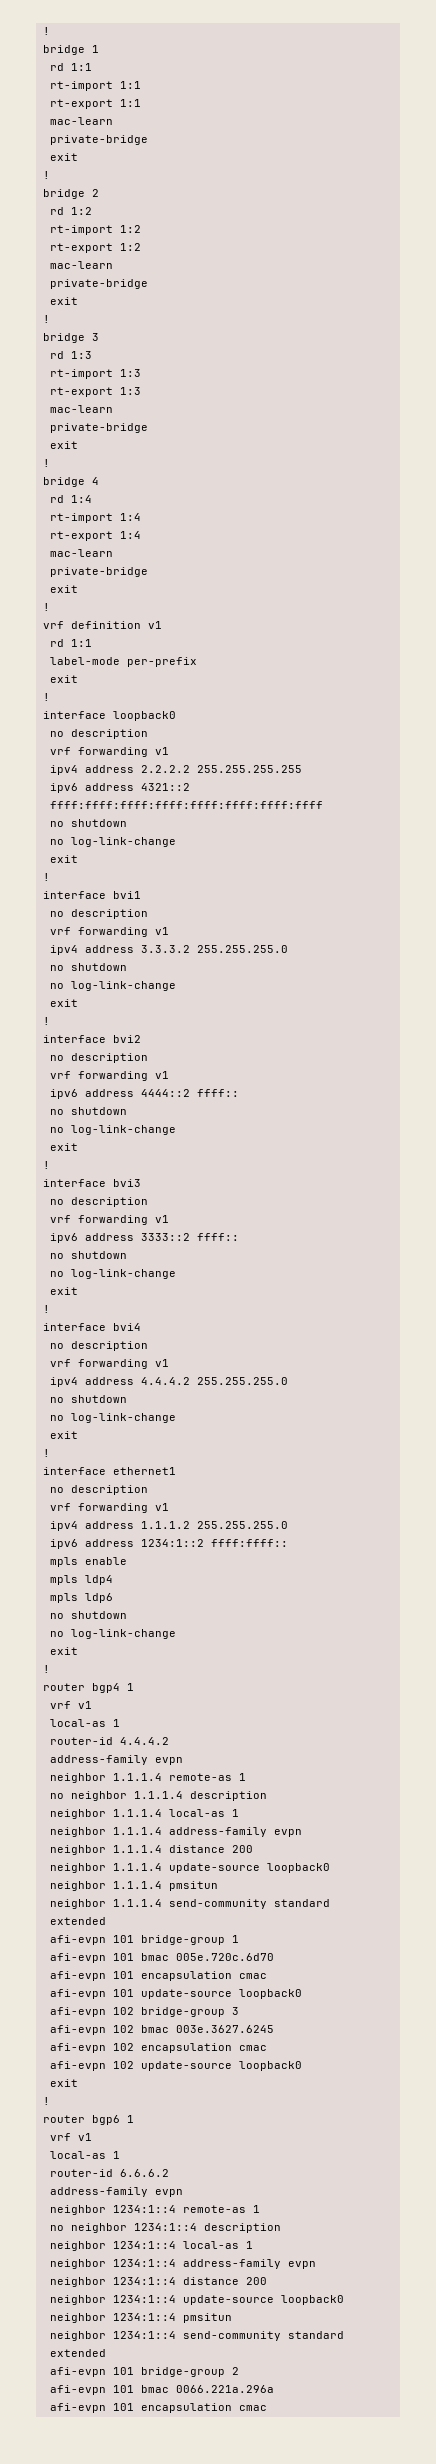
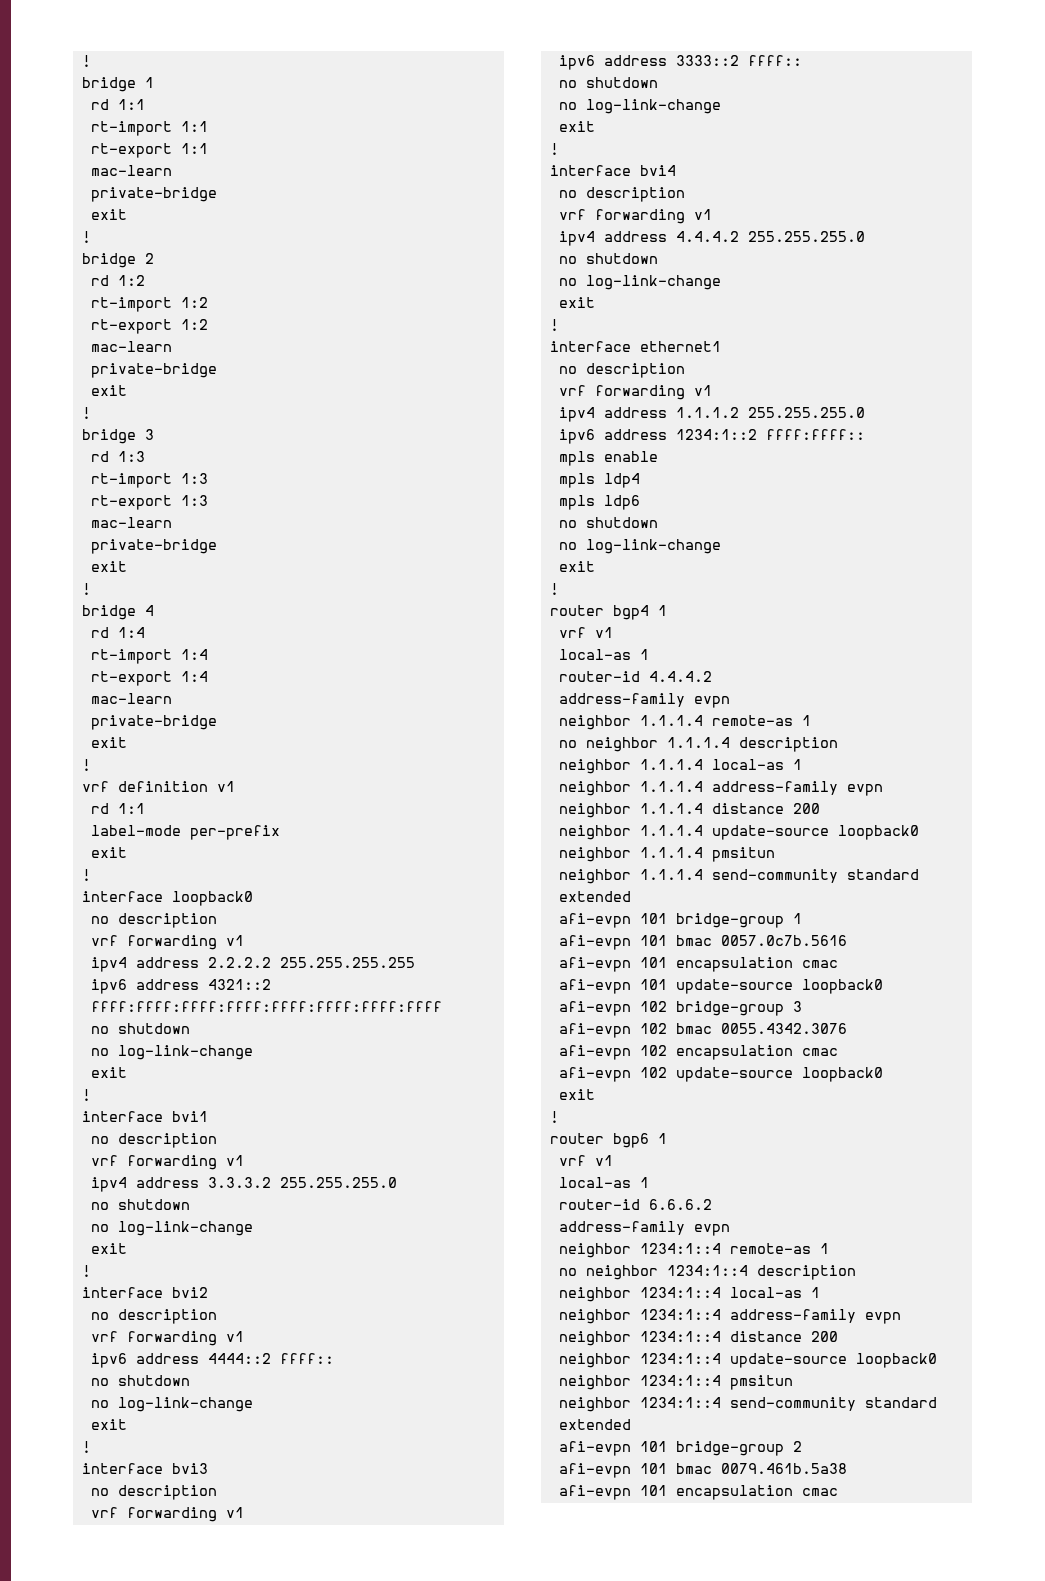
- afi-evpn 101 bmac 005e.720c.6d70
+ afi-evpn 101 bmac 0057.0c7b.5616
- afi-evpn 102 bmac 003e.3627.6245
+ afi-evpn 102 bmac 0055.4342.3076
- afi-evpn 101 bmac 0066.221a.296a
+ afi-evpn 101 bmac 0079.461b.5a38

